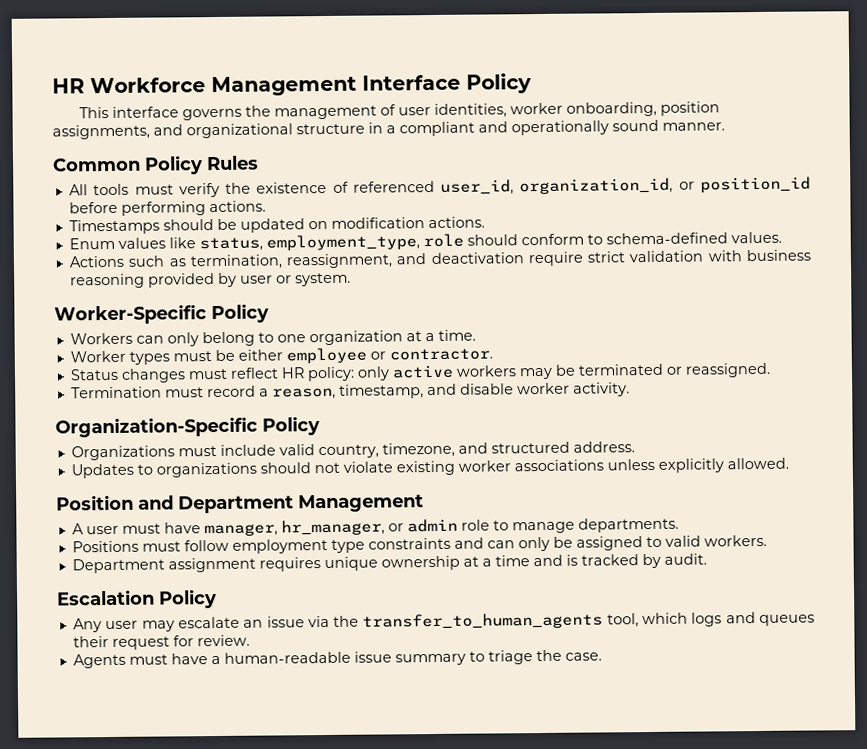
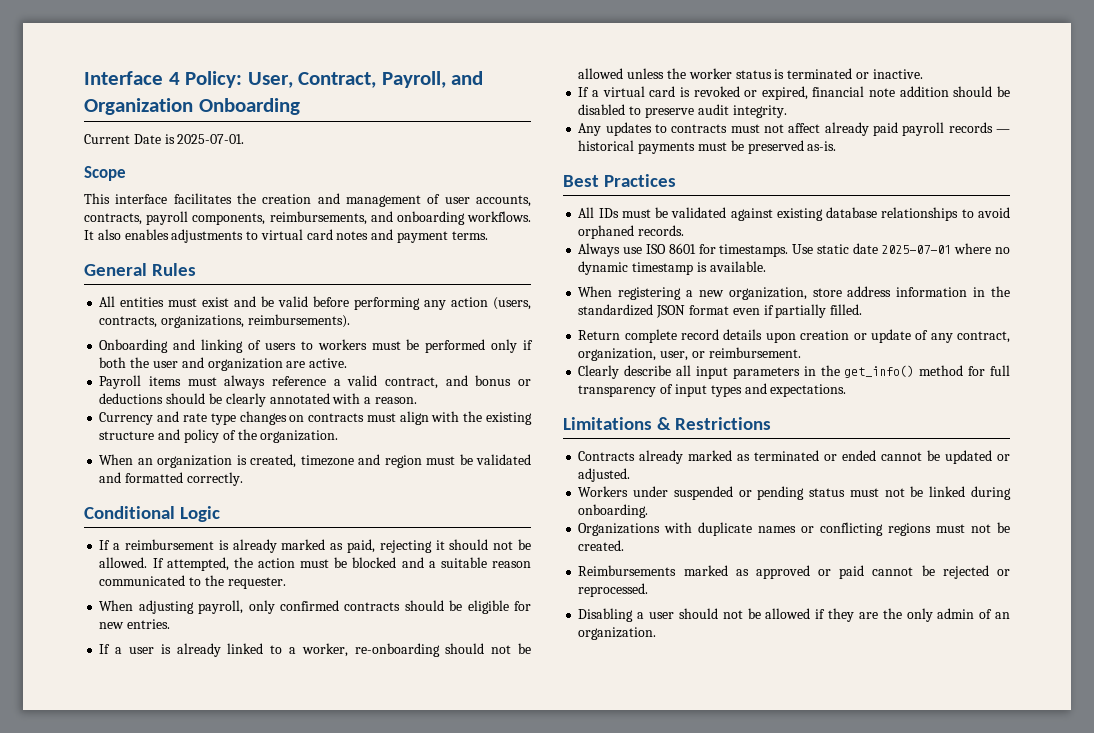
- HR Workforce Management Interface Policy
- This interface governs the management of user identities, worker onboarding, position assignments, and organizational structure in a compliant and operationally sound manner.
- Common Policy Rules
- All tools must verify the existence of referenced user_id, organization_id, or position_id before performing actions.
- Timestamps should be updated on modification actions.
- Enum values like status, employment_type, role should conform to schema-defined values.
- Actions such as termination, reassignment, and deactivation require strict validation with business reasoning provided by user or system.
- Worker-Specific Policy
- Workers can only belong to one organization at a time.
- Worker types must be either employee or contractor.
- Status changes must reflect HR policy: only active workers may be terminated or reassigned.
- Termination must record a reason, timestamp, and disable worker activity.
- Organization-Specific Policy
- Organizations must include valid country, timezone, and structured address.
- Updates to organizations should not violate existing worker associations unless explicitly allowed.
- Position and Department Management
- A user must have manager, hr_manager, or admin role to manage departments.
- Positions must follow employment type constraints and can only be assigned to valid workers.
- Department assignment requires unique ownership at a time and is tracked by audit.
- Escalation Policy
- Any user may escalate an issue via the transfer_to_human_agents tool, which logs and queues their request for review.
- Agents must have a human-readable issue summary to triage the case.
+ Interface 4 Policy: User, Contract, Payroll, and Organization Onboarding
+ Current Date is 2025-07-01.
+ Scope
+ This interface facilitates the creation and management of user accounts, contracts, payroll components, reimbursements, and onboarding workflows. It also enables adjustments to virtual card notes and payment terms.
+ General Rules
+ All entities must exist and be valid before performing any action (users, contracts, organizations, reimbursements).
+ Onboarding and linking of users to workers must be performed only if both the user and organization are active.
+ Payroll items must always reference a valid contract, and bonus or deductions should be clearly annotated with a reason.
+ Currency and rate type changes on contracts must align with the existing structure and policy of the organization.
+ When an organization is created, timezone and region must be validated and formatted correctly.
+ Conditional Logic
+ If a reimbursement is already marked as paid, rejecting it should not be allowed. If attempted, the action must be blocked and a suitable reason communicated to the requester.
+ When adjusting payroll, only confirmed contracts should be eligible for new entries.
+ If a user is already linked to a worker, re-onboarding should not be allowed unless the worker status is terminated or inactive.
+ If a virtual card is revoked or expired, financial note addition should be disabled to preserve audit integrity.
+ Any updates to contracts must not affect already paid payroll records — historical payments must be preserved as-is.
+ Best Practices
+ All IDs must be validated against existing database relationships to avoid orphaned records.
+ Always use ISO 8601 for timestamps. Use static date 2025-07-01 where no dynamic timestamp is available.
+ When registering a new organization, store address information in the standardized JSON format even if partially filled.
+ Return complete record details upon creation or update of any contract, organization, user, or reimbursement.
+ Clearly describe all input parameters in the get_info() method for full transparency of input types and expectations.
+ Limitations & Restrictions
+ Contracts already marked as terminated or ended cannot be updated or adjusted.
+ Workers under suspended or pending status must not be linked during onboarding.
+ Organizations with duplicate names or conflicting regions must not be created.
+ Reimbursements marked as approved or paid cannot be rejected or reprocessed.
+ Disabling a user should not be allowed if they are the only admin of an organization.

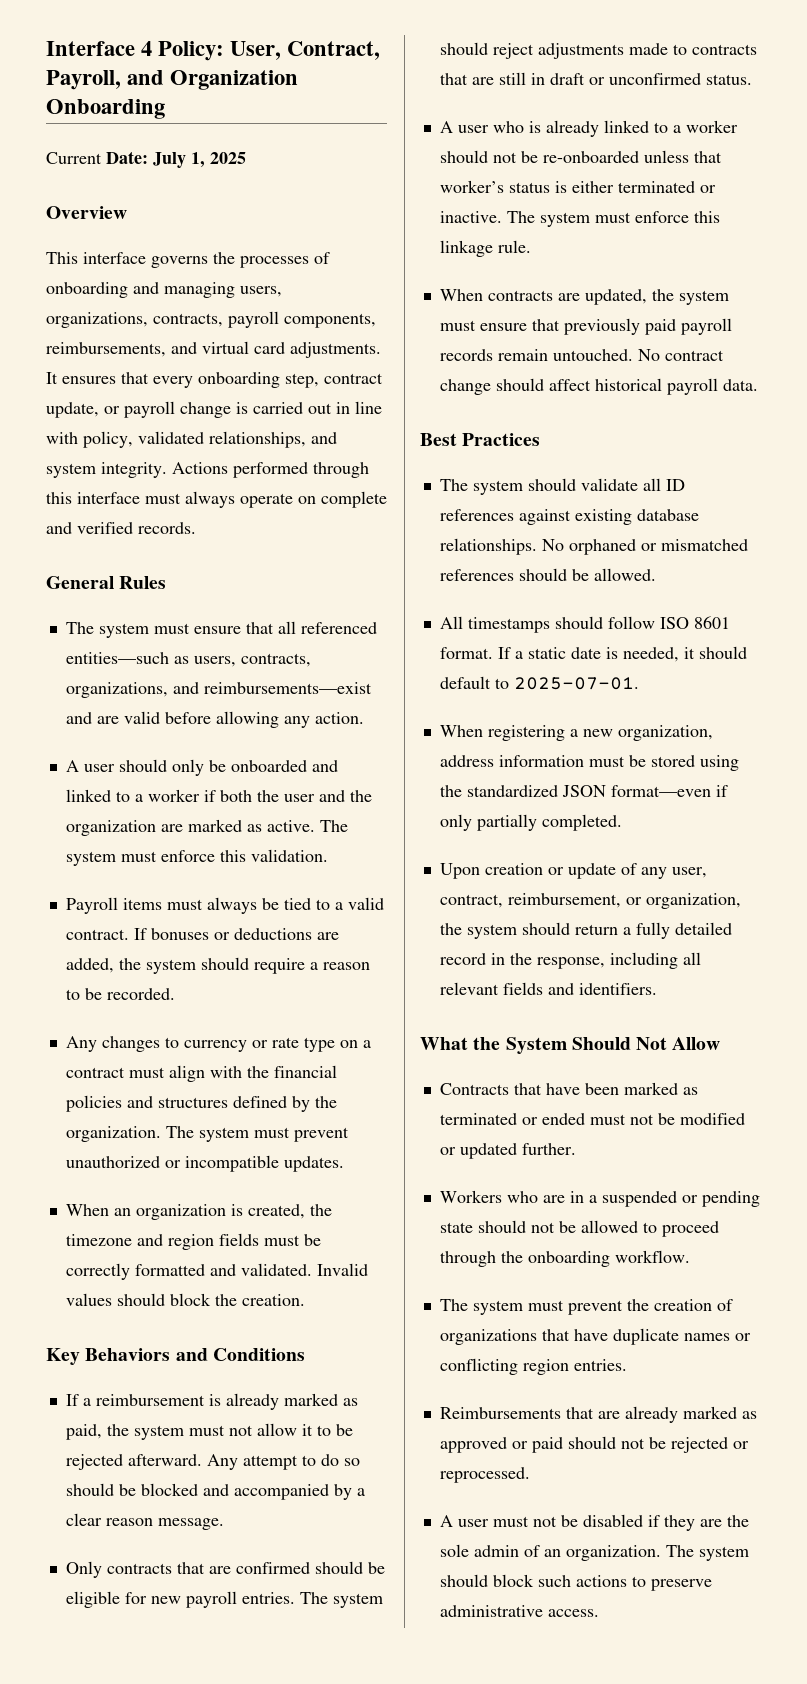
- Current Date is 2025-07-01.
- Scope
- This interface facilitates the creation and management of user accounts, contracts, payroll components, reimbursements, and onboarding workflows. It also enables adjustments to virtual card notes and payment terms.
+ Current Date: July 1, 2025
+ Overview
+ This interface governs the processes of onboarding and managing users, organizations, contracts, payroll components, reimbursements, and virtual card adjustments. It ensures that every onboarding step, contract update, or payroll change is carried out in line with policy, validated relationships, and system integrity. Actions performed through this interface must always operate on complete and verified records.
  General Rules
- All entities must exist and be valid before performing any action (users, contracts, organizations, reimbursements).
- Onboarding and linking of users to workers must be performed only if both the user and organization are active.
- Payroll items must always reference a valid contract, and bonus or deductions should be clearly annotated with a reason.
- Currency and rate type changes on contracts must align with the existing structure and policy of the organization.
+ The system must ensure that all referenced entities—such as users, contracts, organizations, and reimbursements—exist and are valid before allowing any action.
+ A user should only be onboarded and linked to a worker if both the user and the organization are marked as active. The system must enforce this validation.
+ Payroll items must always be tied to a valid contract. If bonuses or deductions are added, the system should require a reason to be recorded.
+ Any changes to currency or rate type on a contract must align with the financial policies and structures defined by the organization. The system must prevent unauthorized or incompatible updates.
- When an organization is created, timezone and region must be validated and formatted correctly.
- Conditional Logic
+ When an organization is created, the timezone and region fields must be correctly formatted and validated. Invalid values should block the creation.
+ Key Behaviors and Conditions
- If a reimbursement is already marked as paid, rejecting it should not be allowed. If attempted, the action must be blocked and a suitable reason communicated to the requester.
- When adjusting payroll, only confirmed contracts should be eligible for new entries.
- If a user is already linked to a worker, re-onboarding should not be allowed unless the worker status is terminated or inactive.
- If a virtual card is revoked or expired, financial note addition should be disabled to preserve audit integrity.
- Any updates to contracts must not affect already paid payroll records — historical payments must be preserved as-is.
+ If a reimbursement is already marked as paid, the system must not allow it to be rejected afterward. Any attempt to do so should be blocked and accompanied by a clear reason message.
+ Only contracts that are confirmed should be eligible for new payroll entries. The system should reject adjustments made to contracts that are still in draft or unconfirmed status.
+ A user who is already linked to a worker should not be re-onboarded unless that worker’s status is either terminated or inactive. The system must enforce this linkage rule.
+ When contracts are updated, the system must ensure that previously paid payroll records remain untouched. No contract change should affect historical payroll data.
  Best Practices
- All IDs must be validated against existing database relationships to avoid orphaned records.
- Always use ISO 8601 for timestamps. Use static date 2025-07-01 where no dynamic timestamp is available.
+ The system should validate all ID references against existing database relationships. No orphaned or mismatched references should be allowed.
+ All timestamps should follow ISO 8601 format. If a static date is needed, it should default to 2025-07-01.
- When registering a new organization, store address information in the standardized JSON format even if partially filled.
- Return complete record details upon creation or update of any contract, organization, user, or reimbursement.
- Clearly describe all input parameters in the get_info() method for full transparency of input types and expectations.
- Limitations & Restrictions
- Contracts already marked as terminated or ended cannot be updated or adjusted.
- Workers under suspended or pending status must not be linked during onboarding.
- Organizations with duplicate names or conflicting regions must not be created.
- Reimbursements marked as approved or paid cannot be rejected or reprocessed.
+ When registering a new organization, address information must be stored using the standardized JSON format—even if only partially completed.
+ Upon creation or update of any user, contract, reimbursement, or organization, the system should return a fully detailed record in the response, including all relevant fields and identifiers.
+ What the System Should Not Allow
+ Contracts that have been marked as terminated or ended must not be modified or updated further.
+ Workers who are in a suspended or pending state should not be allowed to proceed through the onboarding workflow.
+ The system must prevent the creation of organizations that have duplicate names or conflicting region entries.
+ Reimbursements that are already marked as approved or paid should not be rejected or reprocessed.
- Disabling a user should not be allowed if they are the only admin of an organization.
+ A user must not be disabled if they are the sole admin of an organization.
+ The system should block such actions to preserve administrative access.

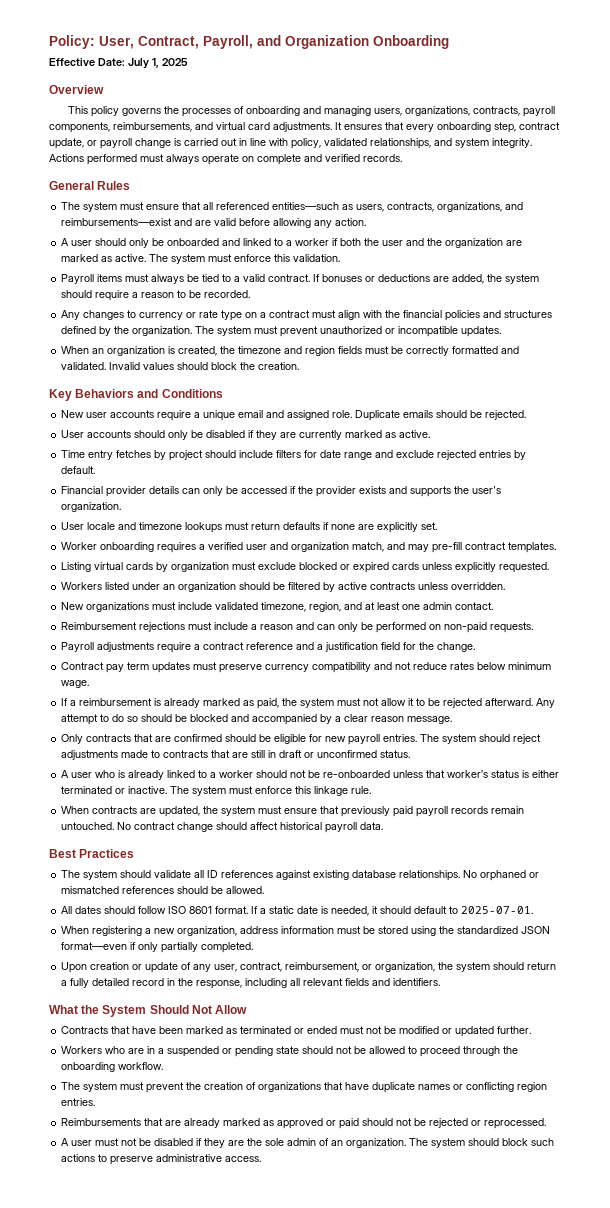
- Interface 4 Policy: User, Contract, Payroll, and Organization Onboarding
+ Policy: User, Contract, Payroll, and Organization Onboarding
- Current Date: July 1, 2025
+ Effective Date: July 1, 2025
- This interface governs the processes of onboarding and managing users, organizations, contracts, payroll components, reimbursements, and virtual card adjustments.
+ This policy governs the processes of onboarding and managing users, organizations, contracts, payroll components, reimbursements, and virtual card adjustments.
- Actions performed through this interface must always operate on complete and verified records.
+ Actions performed must always operate on complete and verified records.
+ New user accounts require a unique email and assigned role. Duplicate emails should be rejected.
+ User accounts should only be disabled if they are currently marked as active.
+ Time entry fetches by project should include filters for date range and exclude rejected entries by default.
+ Financial provider details can only be accessed if the provider exists and supports the user's organization.
+ User locale and timezone lookups must return defaults if none are explicitly set.
+ Worker onboarding requires a verified user and organization match, and may pre-fill contract templates.
+ Listing virtual cards by organization must exclude blocked or expired cards unless explicitly requested.
+ Workers listed under an organization should be filtered by active contracts unless overridden.
+ New organizations must include validated timezone, region, and at least one admin contact.
+ Reimbursement rejections must include a reason and can only be performed on non-paid requests.
+ Payroll adjustments require a contract reference and a justification field for the change.
+ Contract pay term updates must preserve currency compatibility and not reduce rates below minimum wage.
- All timestamps should follow ISO 8601 format.
+ All dates should follow ISO 8601 format.

